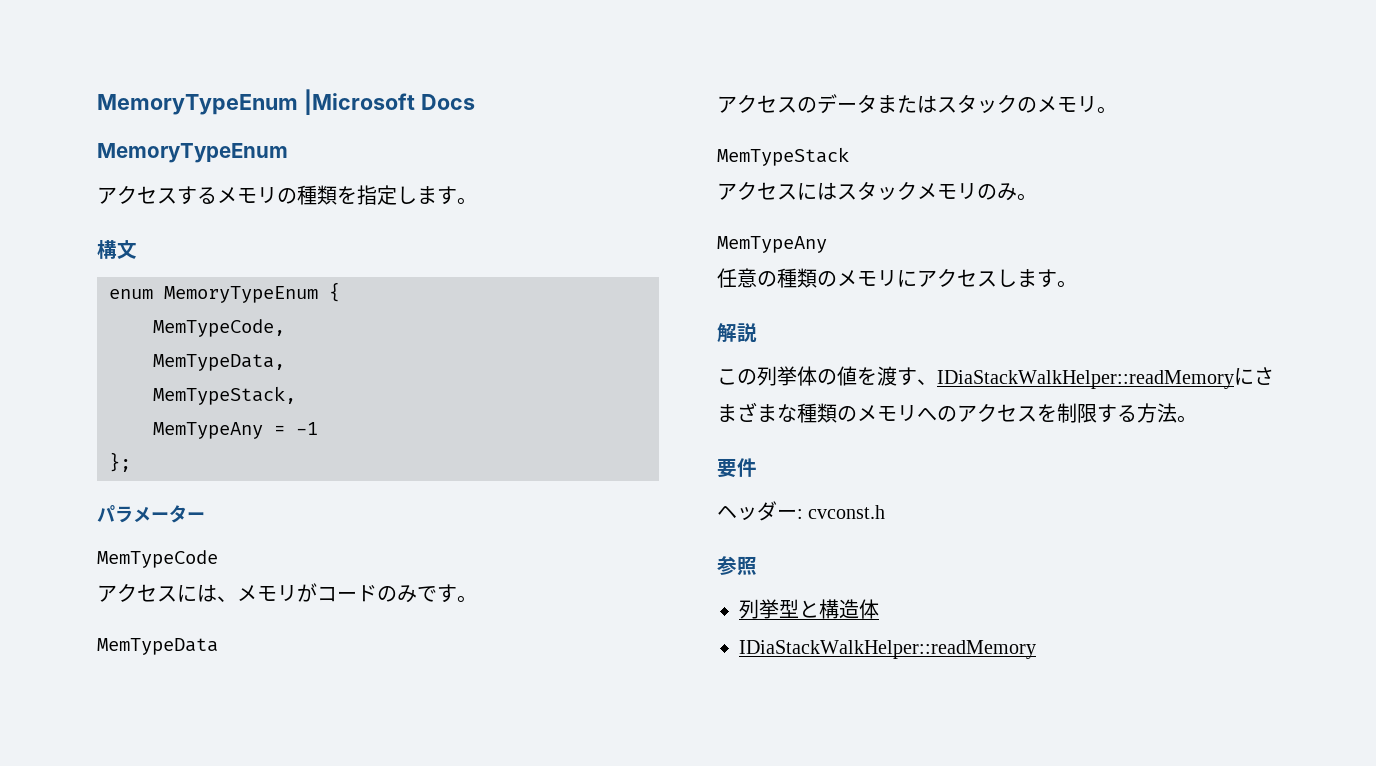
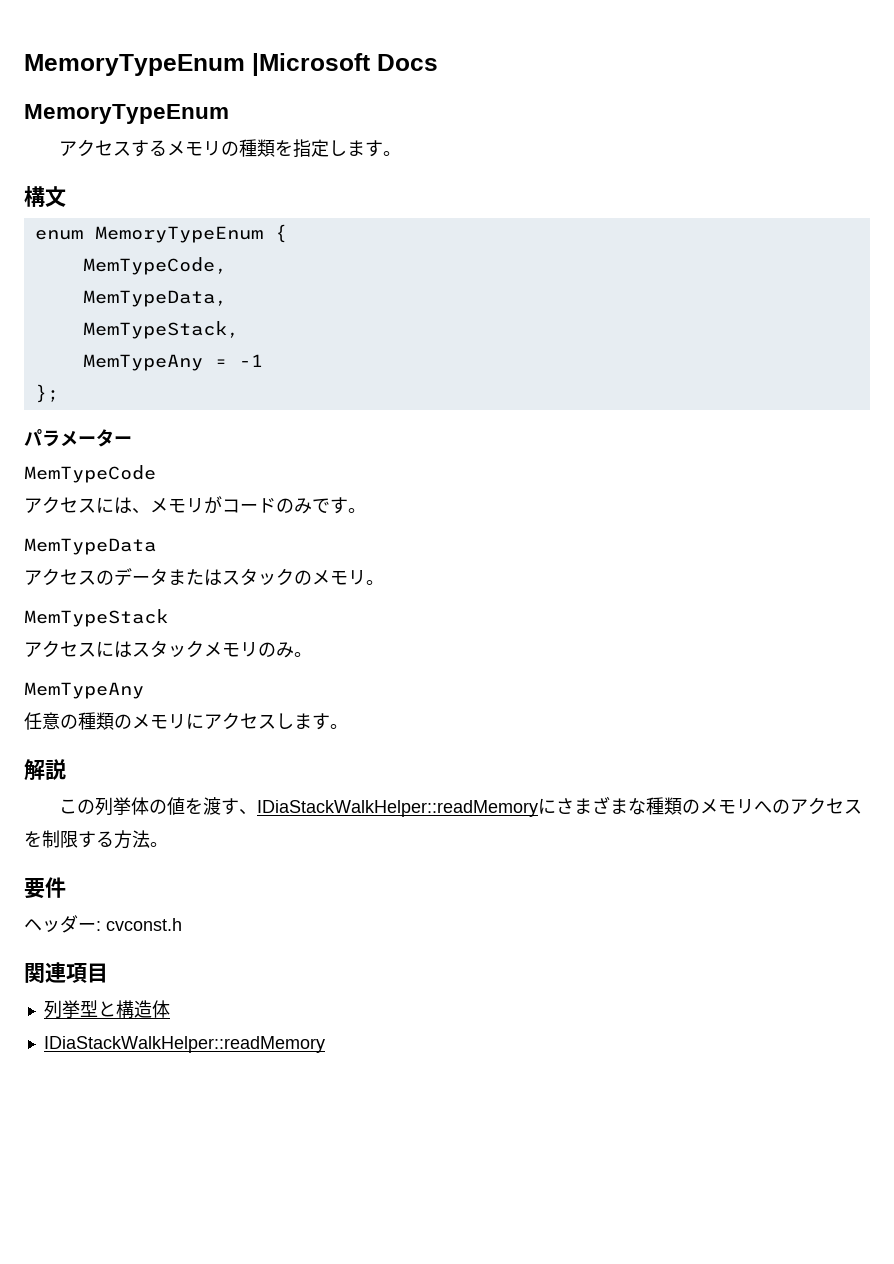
- 参照
+ 関連項目

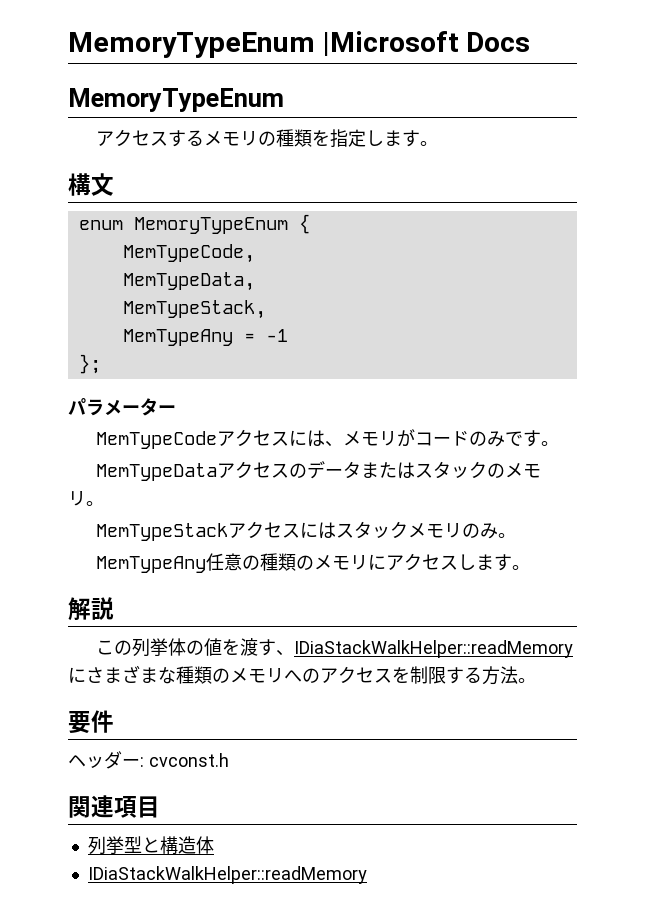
- MemTypeCode
- アクセスには、メモリがコードのみです。
+ MemTypeCodeアクセスには、メモリがコードのみです。
- MemTypeData
- アクセスのデータまたはスタックのメモリ。
+ MemTypeDataアクセスのデータまたはスタックのメモリ。
- MemTypeStack
- アクセスにはスタックメモリのみ。
- MemTypeAny
- 任意の種類のメモリにアクセスします。
+ MemTypeStackアクセスにはスタックメモリのみ。
+ MemTypeAny任意の種類のメモリにアクセスします。

